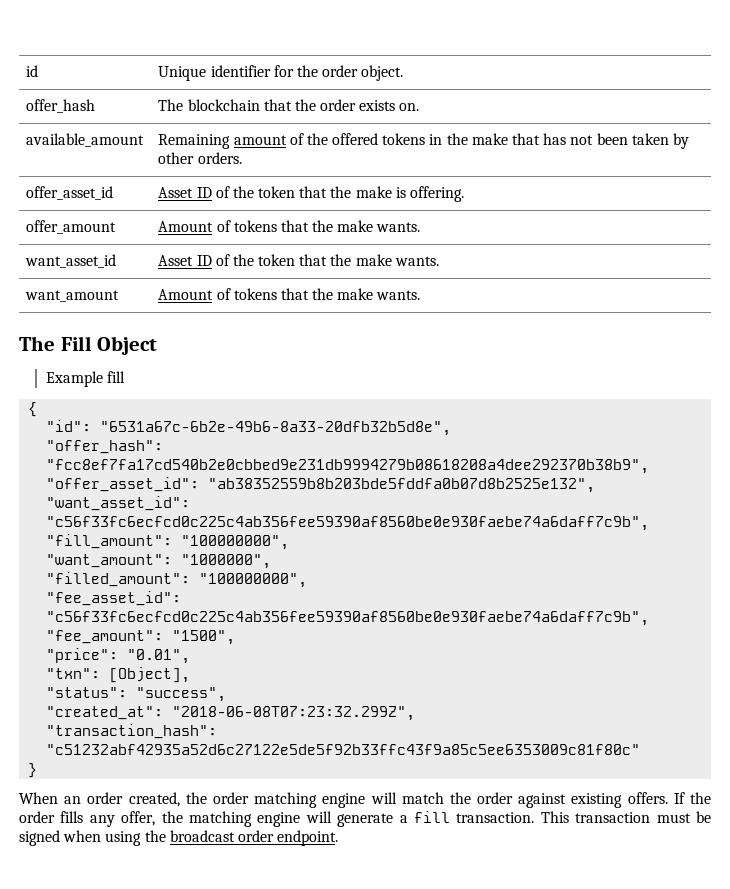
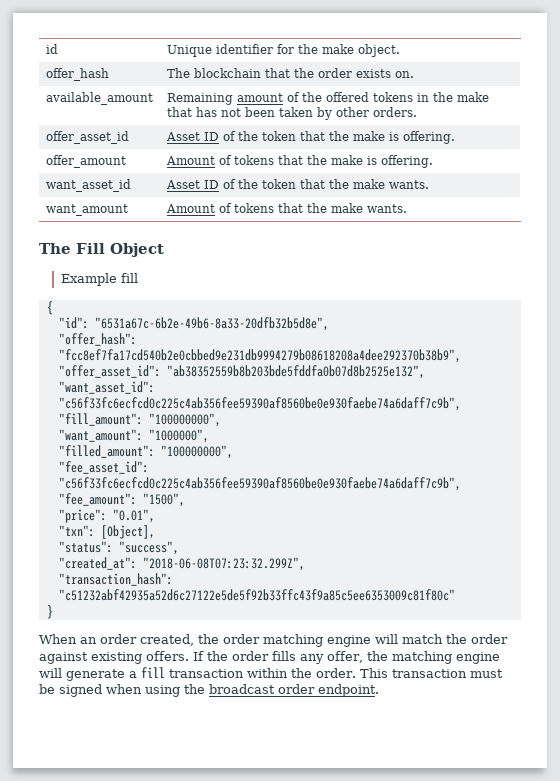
- id | Unique identifier for the order object.
+ id | Unique identifier for the make object.
- offer_amount | Amount of tokens that the make wants.
+ offer_amount | Amount of tokens that the make is offering.
- If the order fills any offer, the matching engine will generate a fill transaction.
+ If the order fills any offer, the matching engine will generate a fill transaction within the order.

